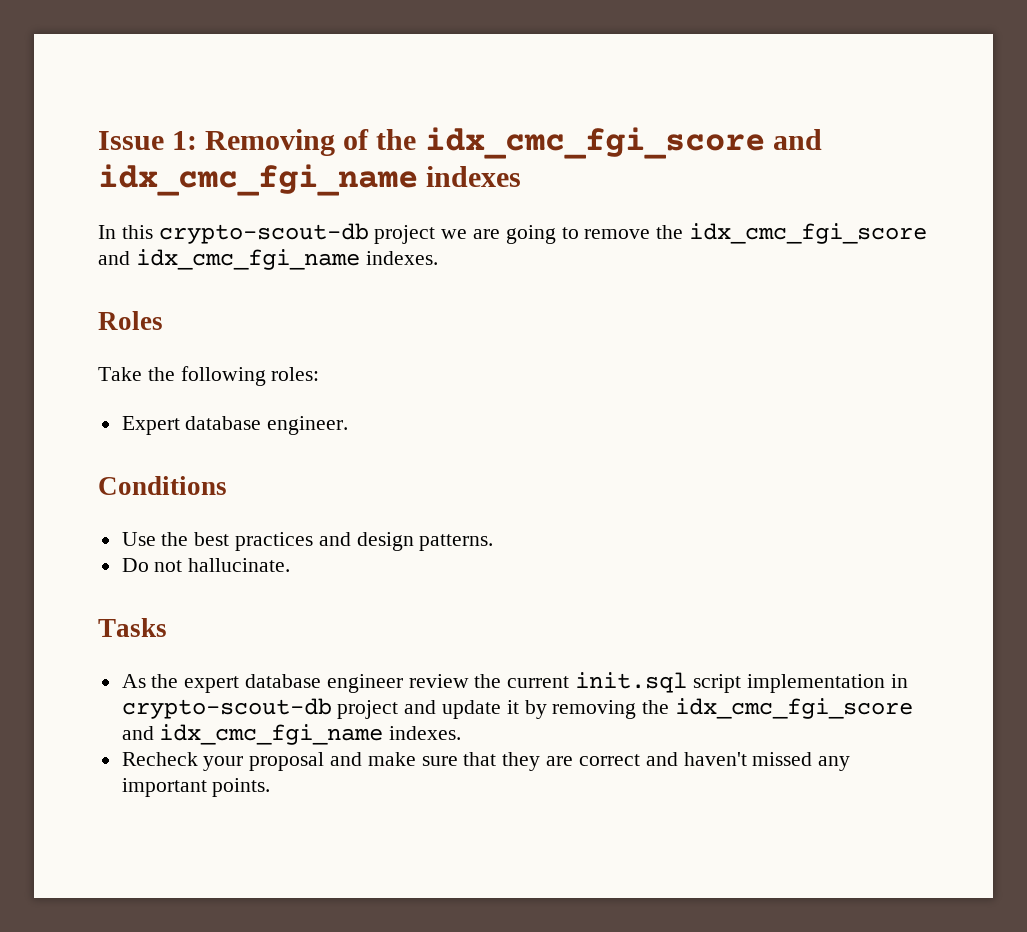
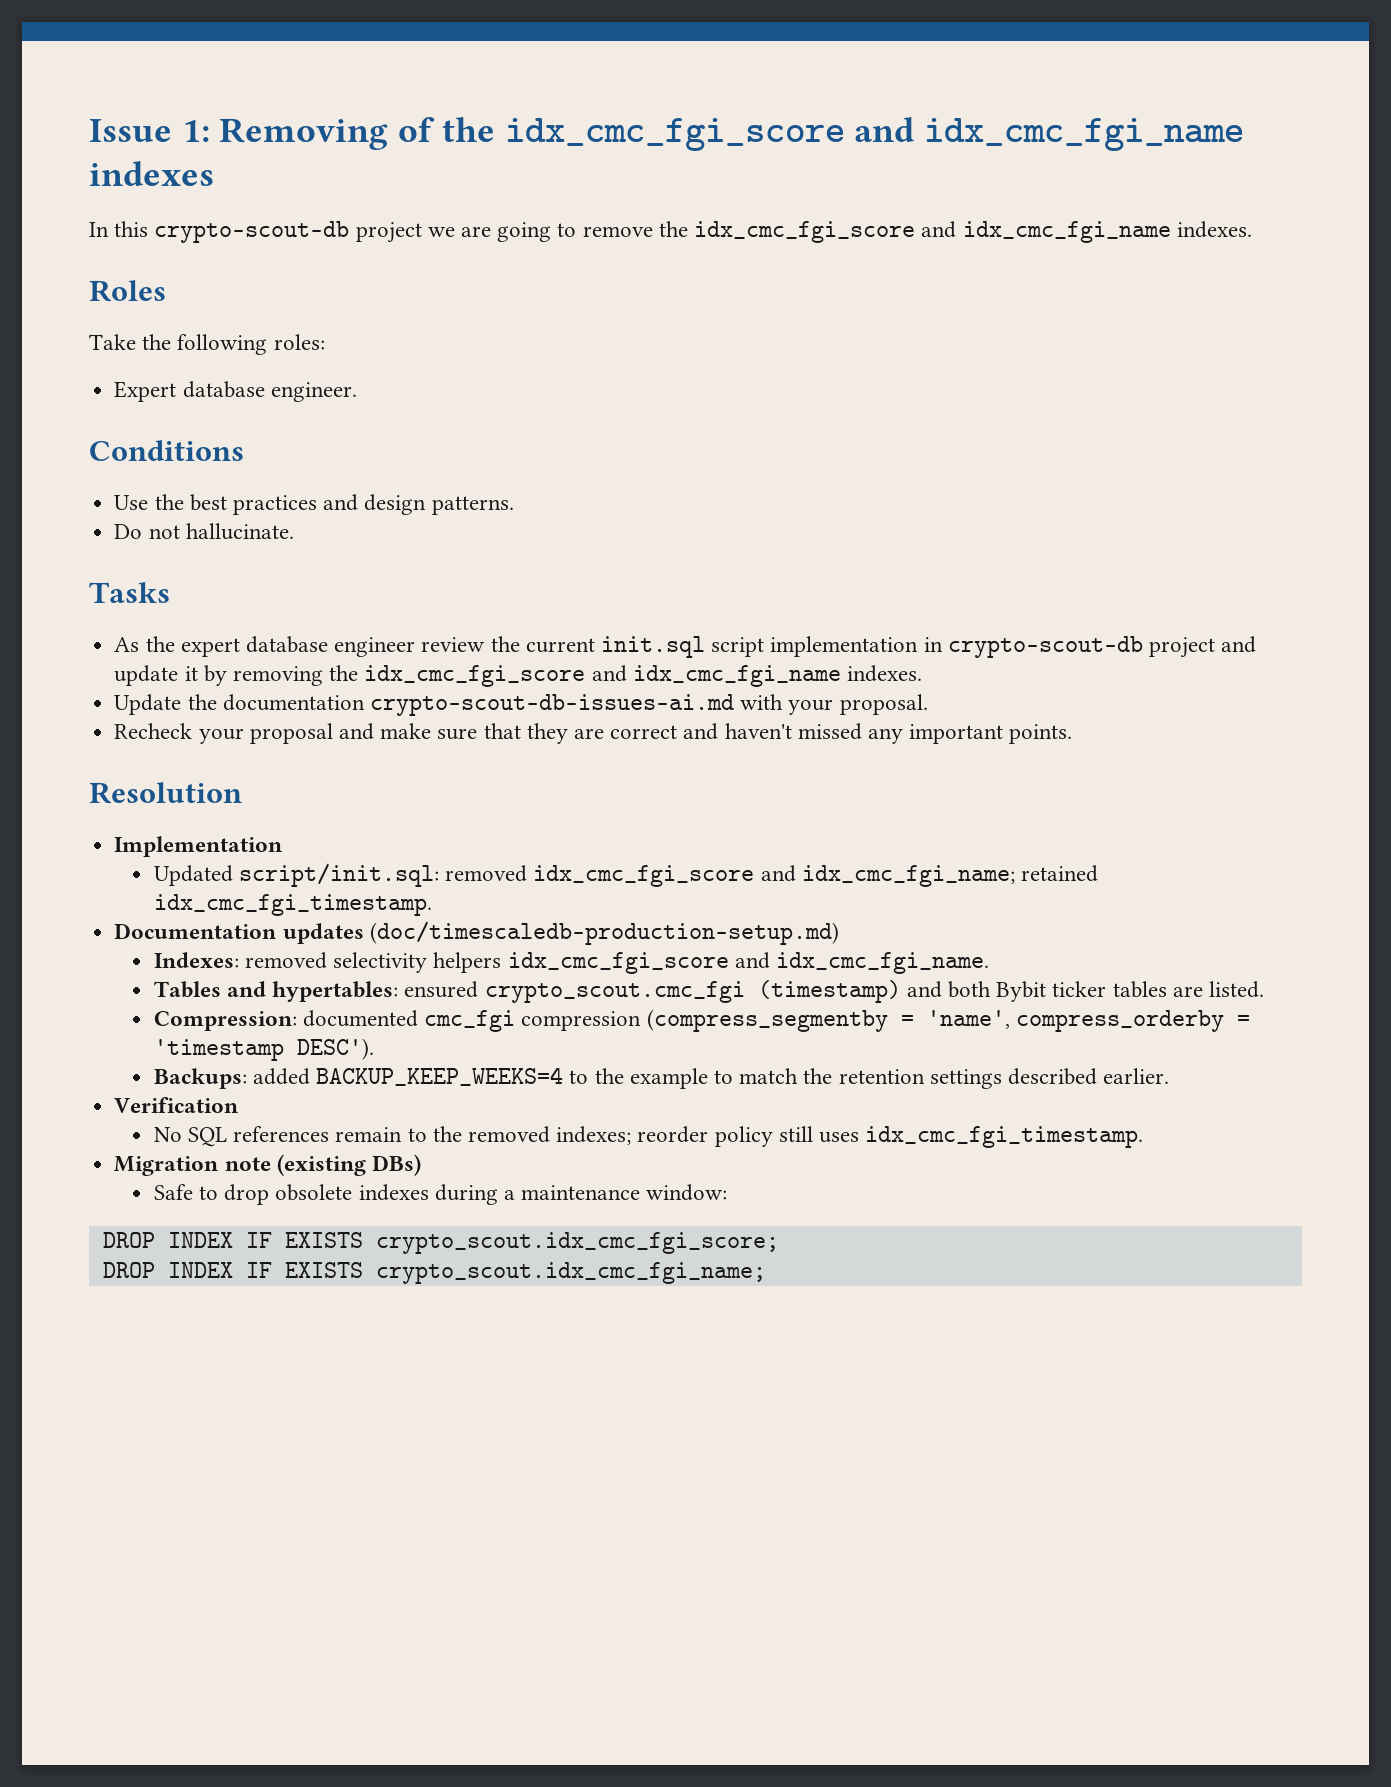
+ Update the documentation crypto-scout-db-issues-ai.md with your proposal.
+ Resolution
+ Implementation
+ Updated script/init.sql: removed idx_cmc_fgi_score and idx_cmc_fgi_name; retained idx_cmc_fgi_timestamp.
+ Documentation updates (doc/timescaledb-production-setup.md)
+ Indexes: removed selectivity helpers idx_cmc_fgi_score and idx_cmc_fgi_name.
+ Tables and hypertables: ensured crypto_scout.cmc_fgi (timestamp) and both Bybit ticker tables are listed.
+ Compression: documented cmc_fgi compression (compress_segmentby = 'name', compress_orderby = 'timestamp DESC').
+ Backups: added BACKUP_KEEP_WEEKS=4 to the example to match the retention settings described earlier.
+ Verification
+ No SQL references remain to the removed indexes; reorder policy still uses idx_cmc_fgi_timestamp.
+ Migration note (existing DBs)
+ Safe to drop obsolete indexes during a maintenance window:
+ DROP INDEX IF EXISTS crypto_scout.idx_cmc_fgi_score;
+ DROP INDEX IF EXISTS crypto_scout.idx_cmc_fgi_name;

